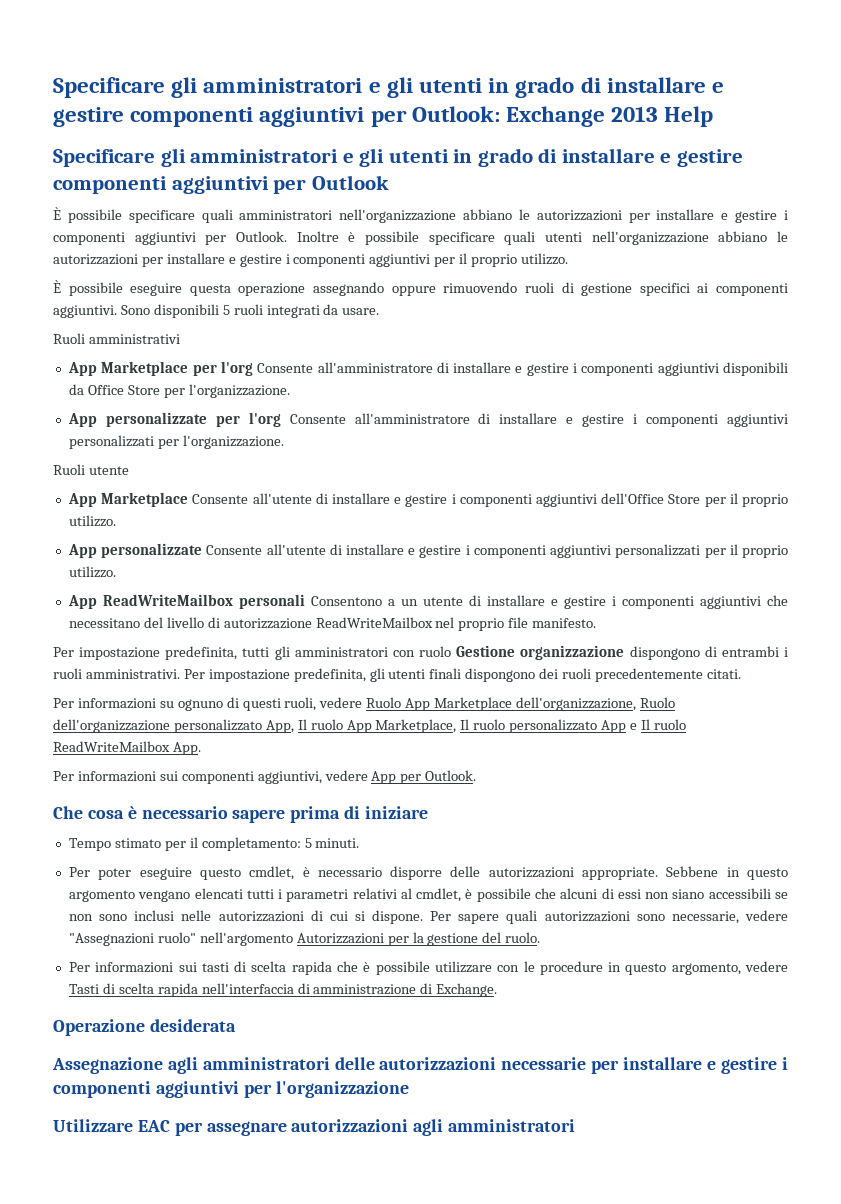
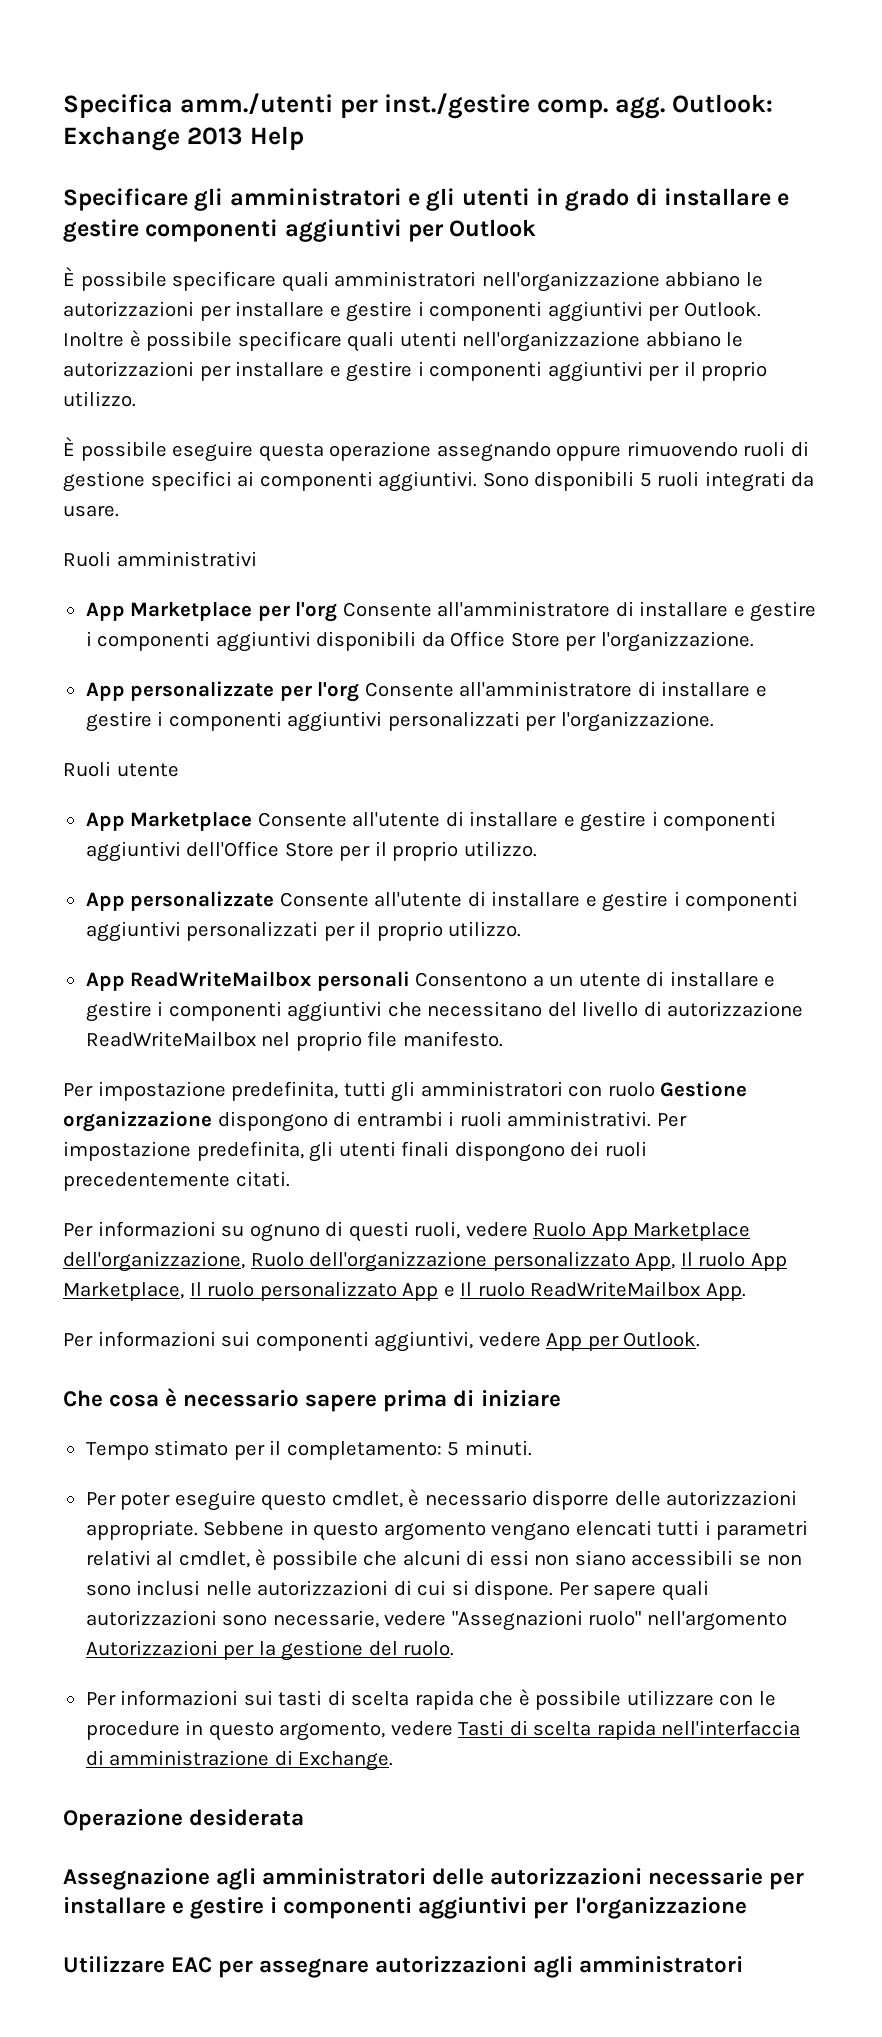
- Specificare gli amministratori e gli utenti in grado di installare e gestire componenti aggiuntivi per Outlook: Exchange 2013 Help
+ Specifica amm./utenti per inst./gestire comp. agg. Outlook: Exchange 2013 Help

